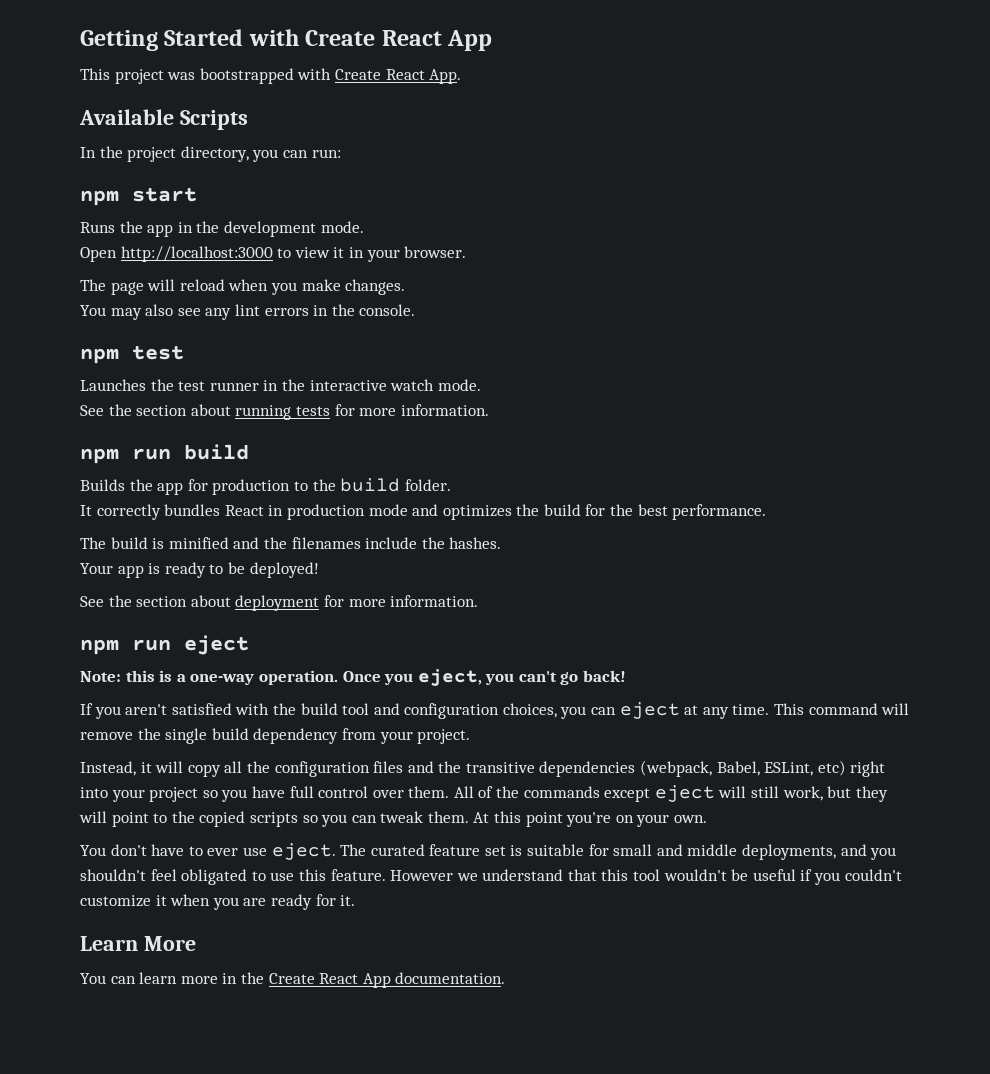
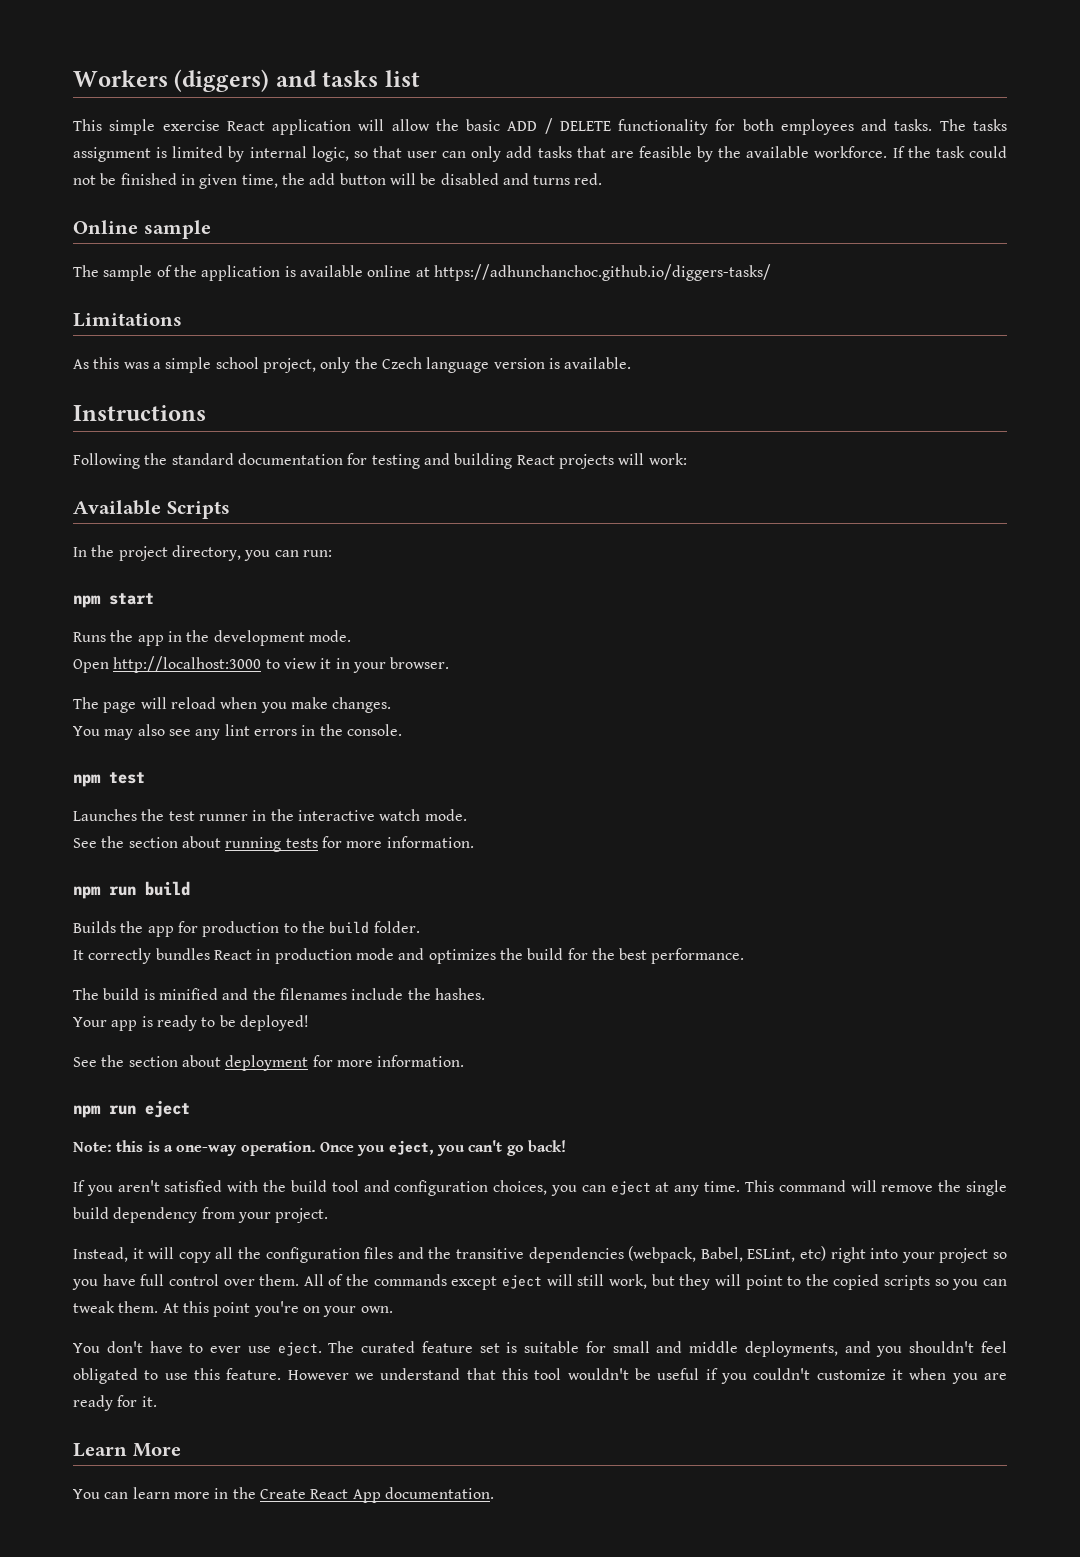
- Getting Started with Create React App
- This project was bootstrapped with Create React App.
+ Workers (diggers) and tasks list
+ This simple exercise React application will allow the basic ADD / DELETE functionality for both employees and tasks. The tasks assignment is limited by internal logic, so that user can only add tasks that are feasible by the available workforce. If the task could not be finished in given time, the add button will be disabled and turns red.
+ Online sample
+ The sample of the application is available online at https://adhunchanchoc.github.io/diggers-tasks/
+ Limitations
+ As this was a simple school project, only the Czech language version is available.
+ Instructions
+ Following the standard documentation for testing and building React projects will work:

